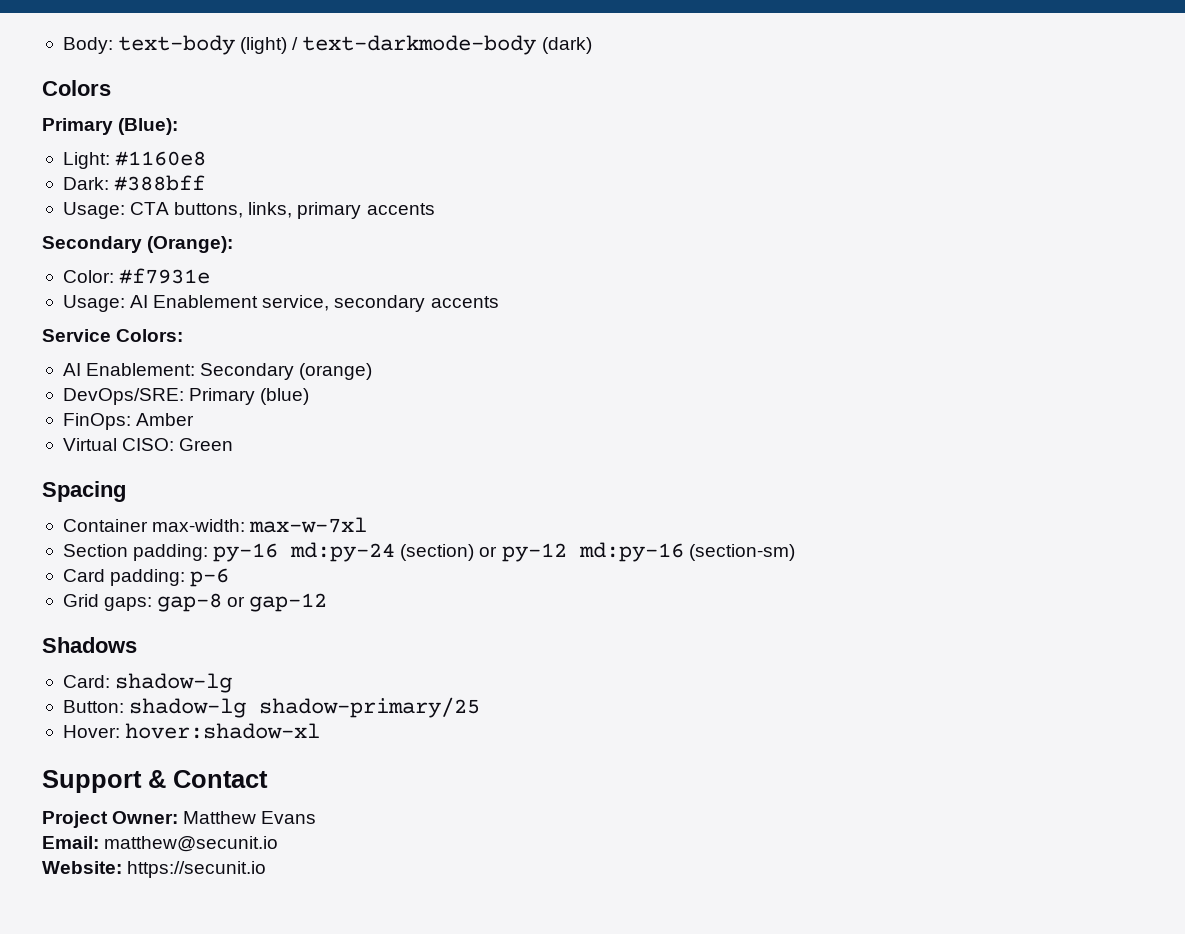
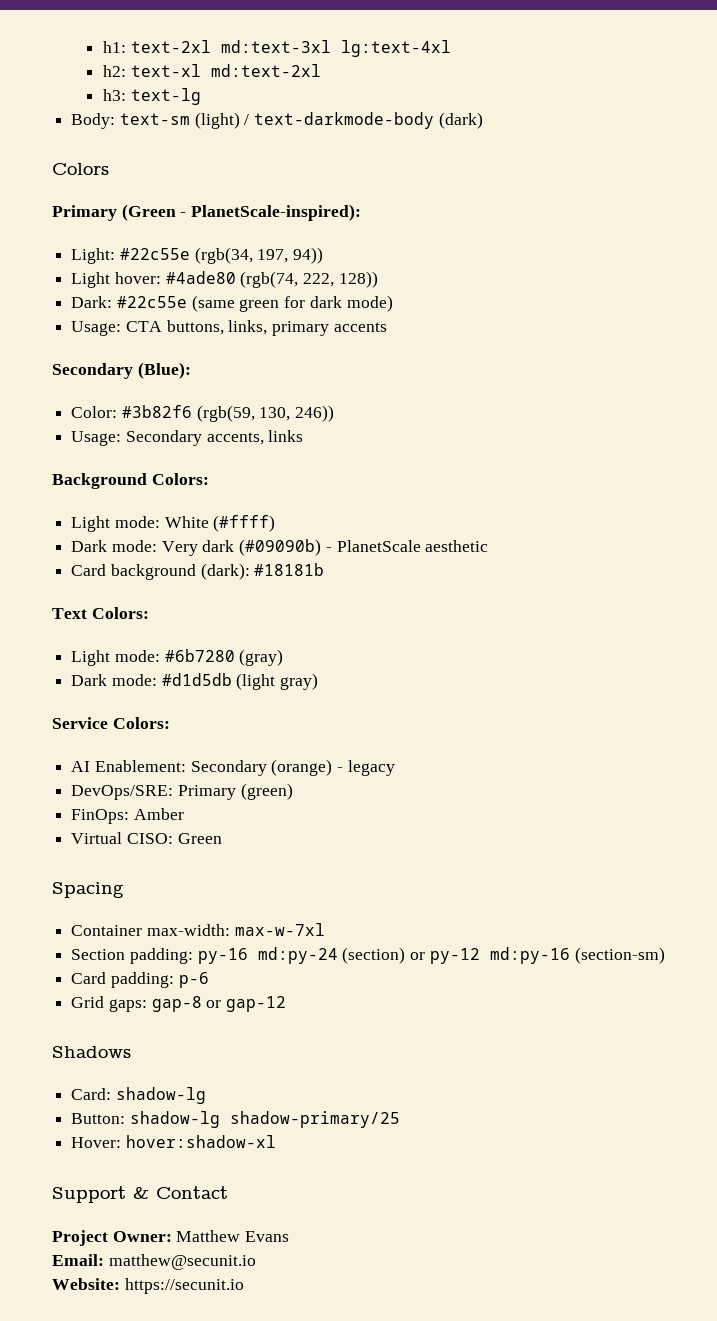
- Body: text-body (light) / text-darkmode-body (dark)
+ h1: text-2xl md:text-3xl lg:text-4xl
+ h2: text-xl md:text-2xl
+ h3: text-lg
+ Body: text-sm (light) / text-darkmode-body (dark)
- Primary (Blue):
- Light: #1160e8
- Dark: #388bff
+ Primary (Green - PlanetScale-inspired):
+ Light: #22c55e (rgb(34, 197, 94))
+ Light hover: #4ade80 (rgb(74, 222, 128))
+ Dark: #22c55e (same green for dark mode)
- Secondary (Orange):
+ Secondary (Blue):
- Color: #f7931e
- Usage: AI Enablement service, secondary accents
+ Color: #3b82f6 (rgb(59, 130, 246))
+ Usage: Secondary accents, links
+ Background Colors:
+ Light mode: White (#ffff)
+ Dark mode: Very dark (#09090b) - PlanetScale aesthetic
+ Card background (dark): #18181b
+ Text Colors:
+ Light mode: #6b7280 (gray)
+ Dark mode: #d1d5db (light gray)
- AI Enablement: Secondary (orange)
+ AI Enablement: Secondary (orange) - legacy
- DevOps/SRE: Primary (blue)
+ DevOps/SRE: Primary (green)

